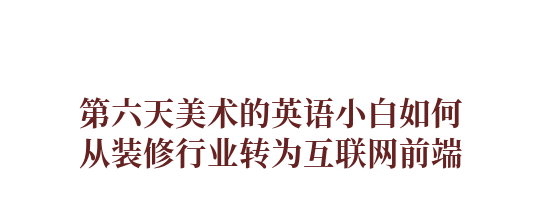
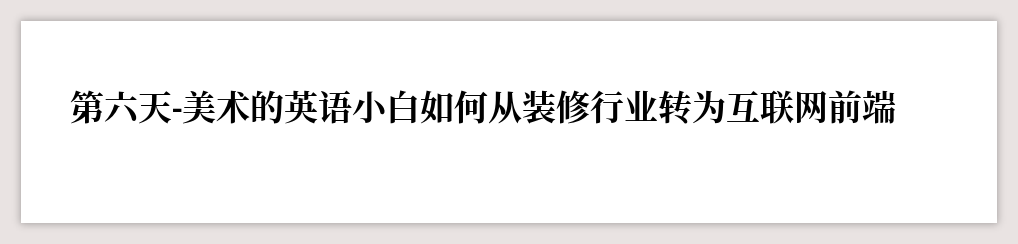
- 第六天美术的英语小白如何从装修行业转为互联网前端
+ 第六天-美术的英语小白如何从装修行业转为互联网前端

